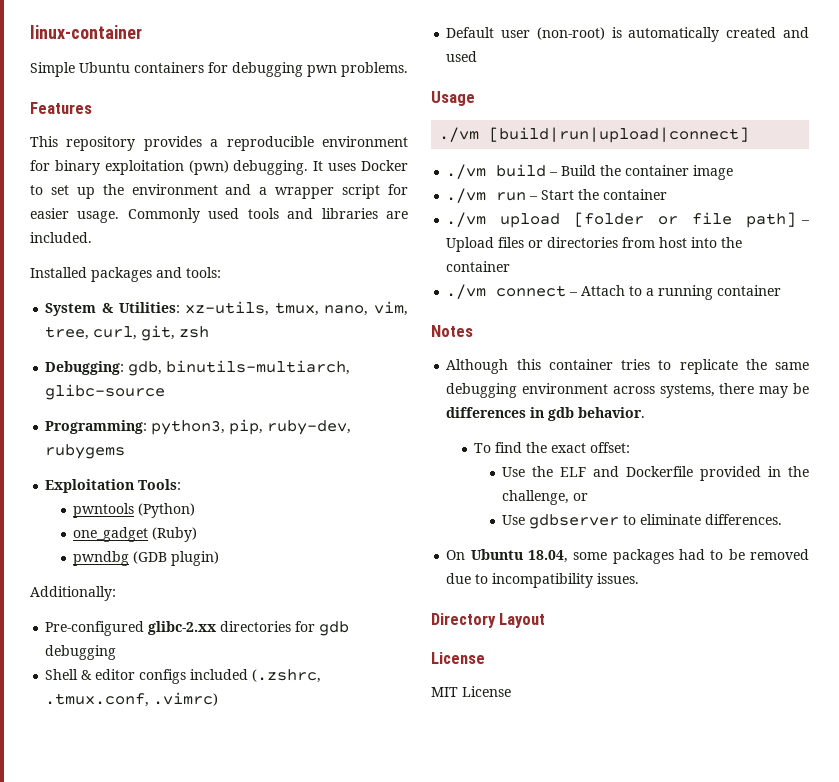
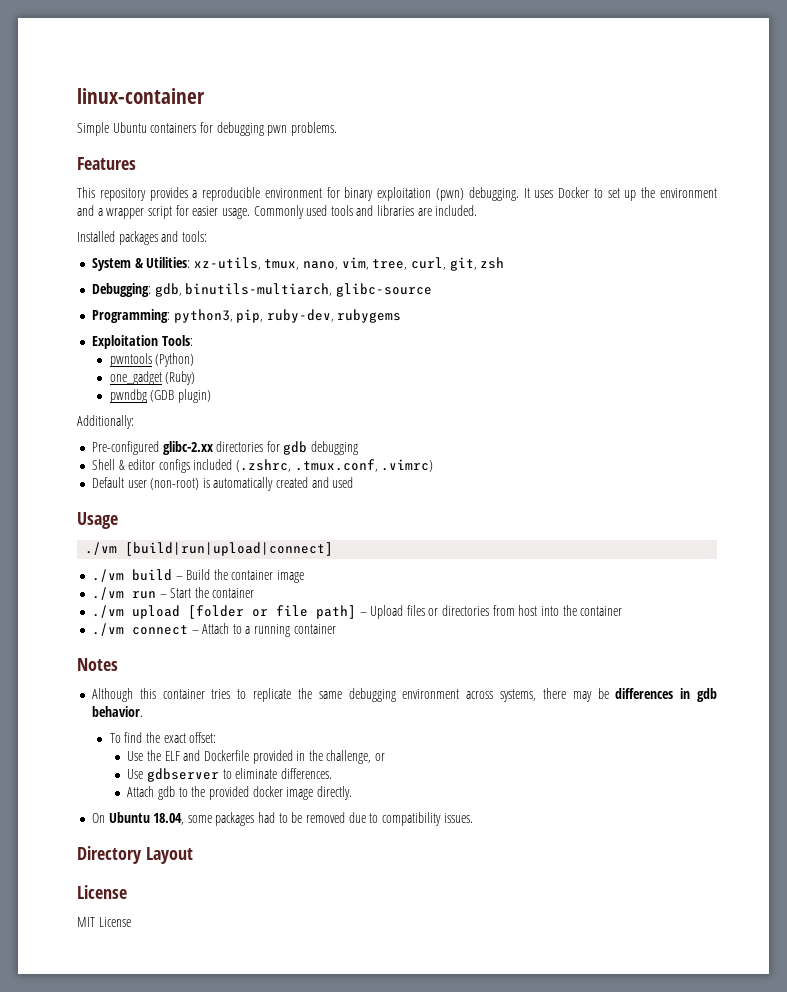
+ Attach gdb to the provided docker image directly.
- On Ubuntu 18.04, some packages had to be removed due to incompatibility issues.
+ On Ubuntu 18.04, some packages had to be removed due to compatibility issues.

